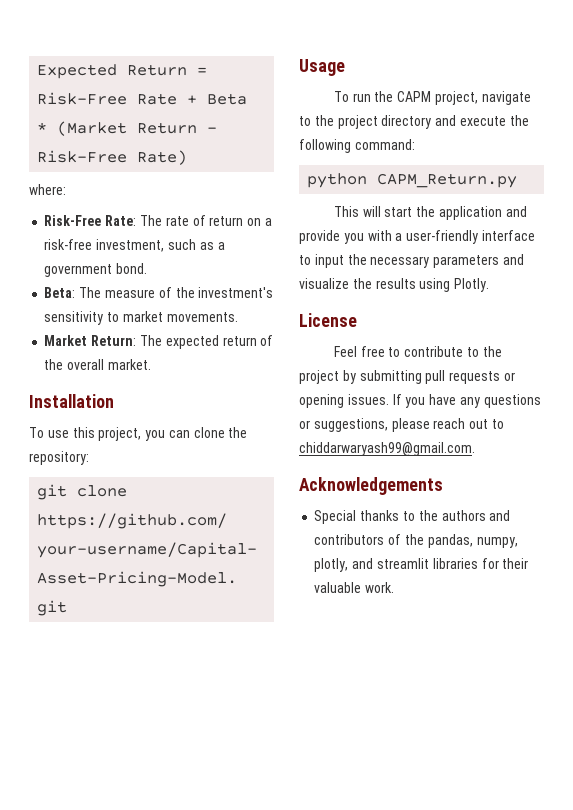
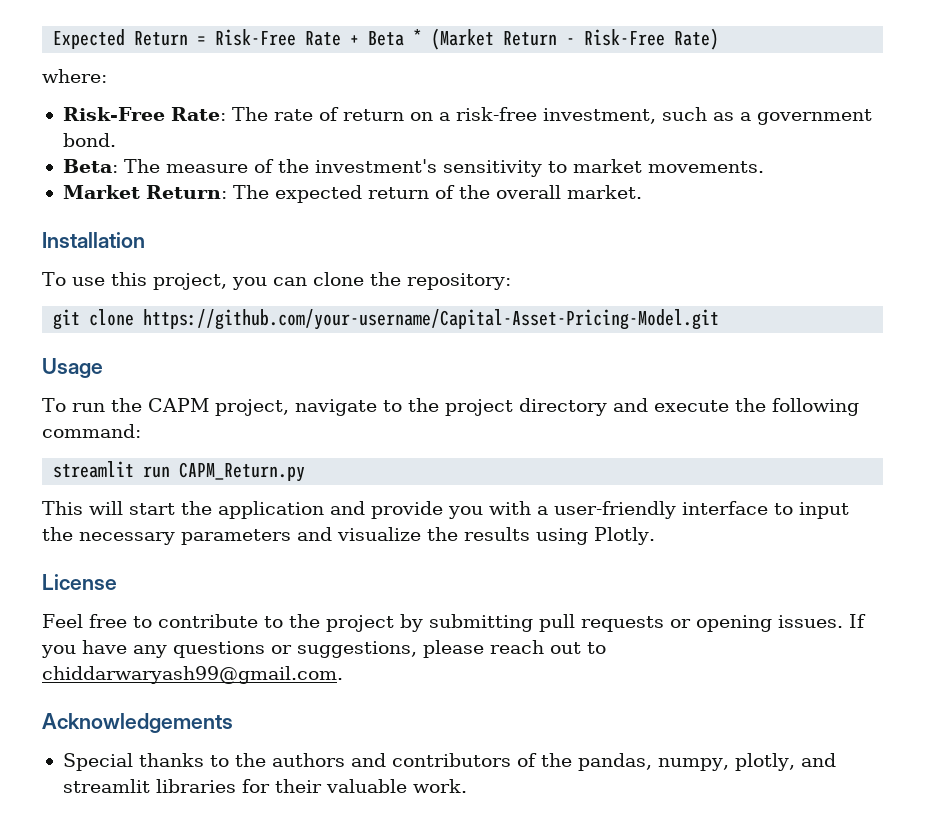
- python CAPM_Return.py
+ streamlit run CAPM_Return.py

